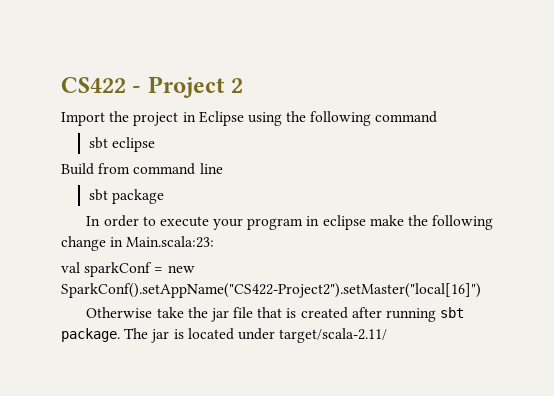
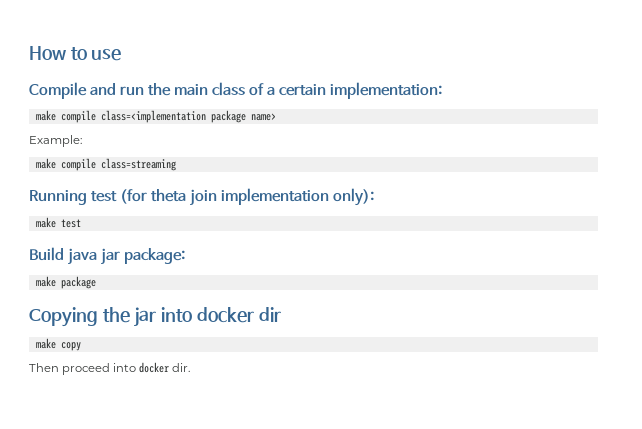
- CS422 - Project 2
- Import the project in Eclipse using the following command
- sbt eclipse
- Build from command line
- sbt package
- In order to execute your program in eclipse make the following change in Main.scala:23:
- val sparkConf = new SparkConf().setAppName("CS422-Project2").setMaster("local[16]")
- Otherwise take the jar file that is created after running sbt package. The jar is located under target/scala-2.11/
+ How to use
+ Compile and run the main class of a certain implementation:
+ make compile class=<implementation package name>
+ Example:
+ make compile class=streaming
+ Running test (for theta join implementation only):
+ make test
+ Build java jar package:
+ make package
+ Copying the jar into docker dir
+ make copy
+ Then proceed into docker dir.

